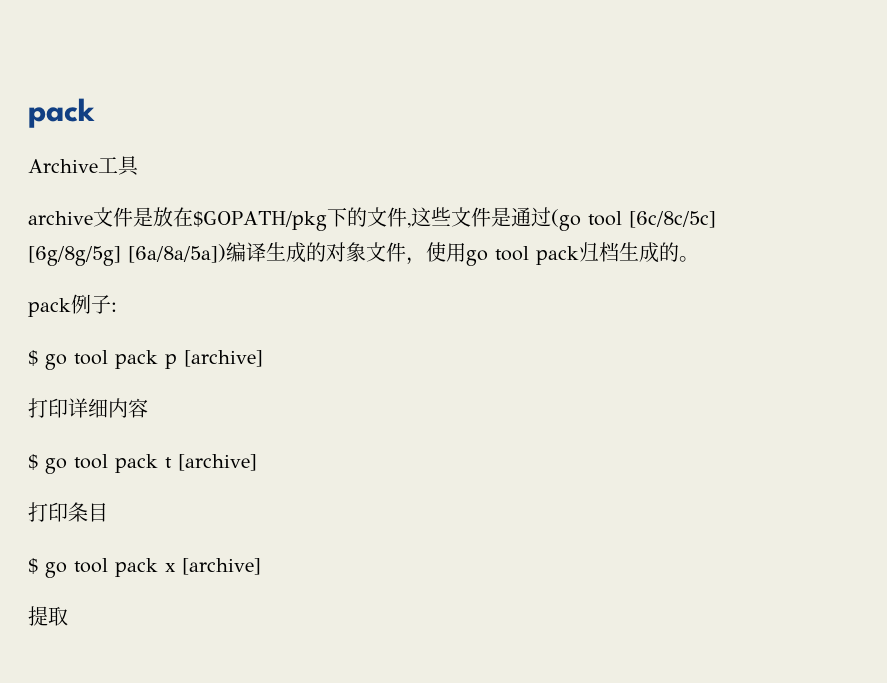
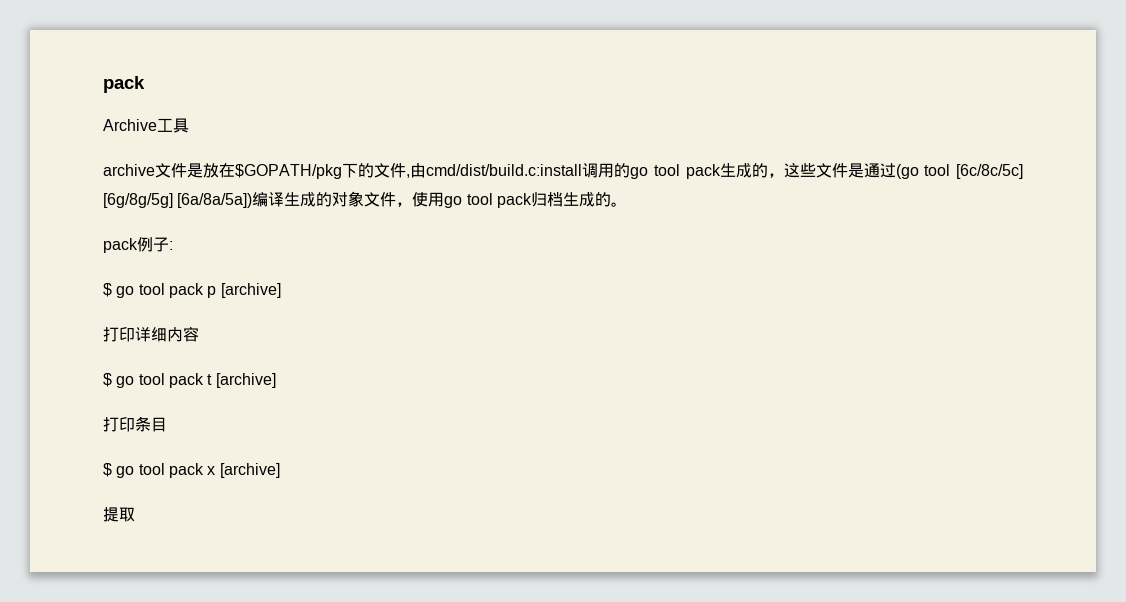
- archive文件是放在$GOPATH/pkg下的文件,这些文件是通过(go tool [6c/8c/5c] [6g/8g/5g] [6a/8a/5a])编译生成的对象文件，使用go tool pack归档生成的。
+ archive文件是放在$GOPATH/pkg下的文件,由cmd/dist/build.c:install调用的go tool pack生成的，这些文件是通过(go tool [6c/8c/5c] [6g/8g/5g] [6a/8a/5a])编译生成的对象文件，使用go tool pack归档生成的。

